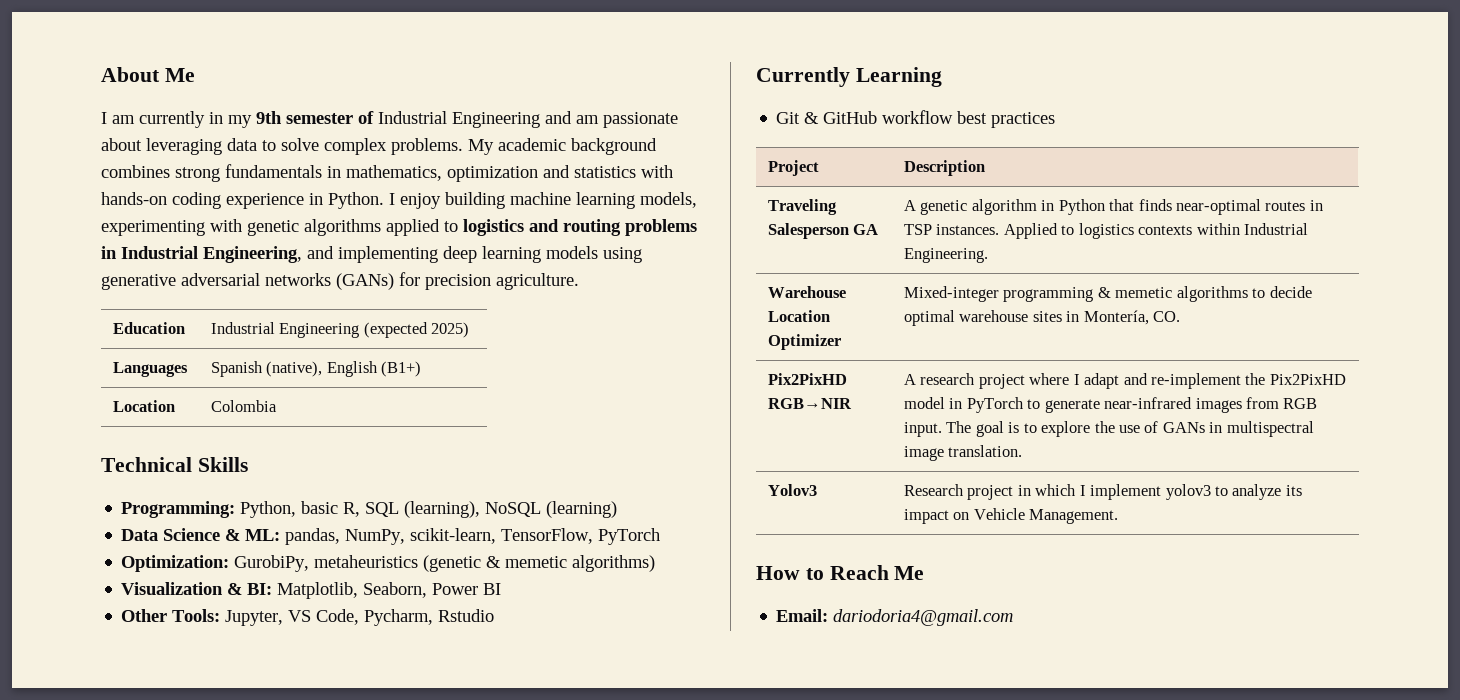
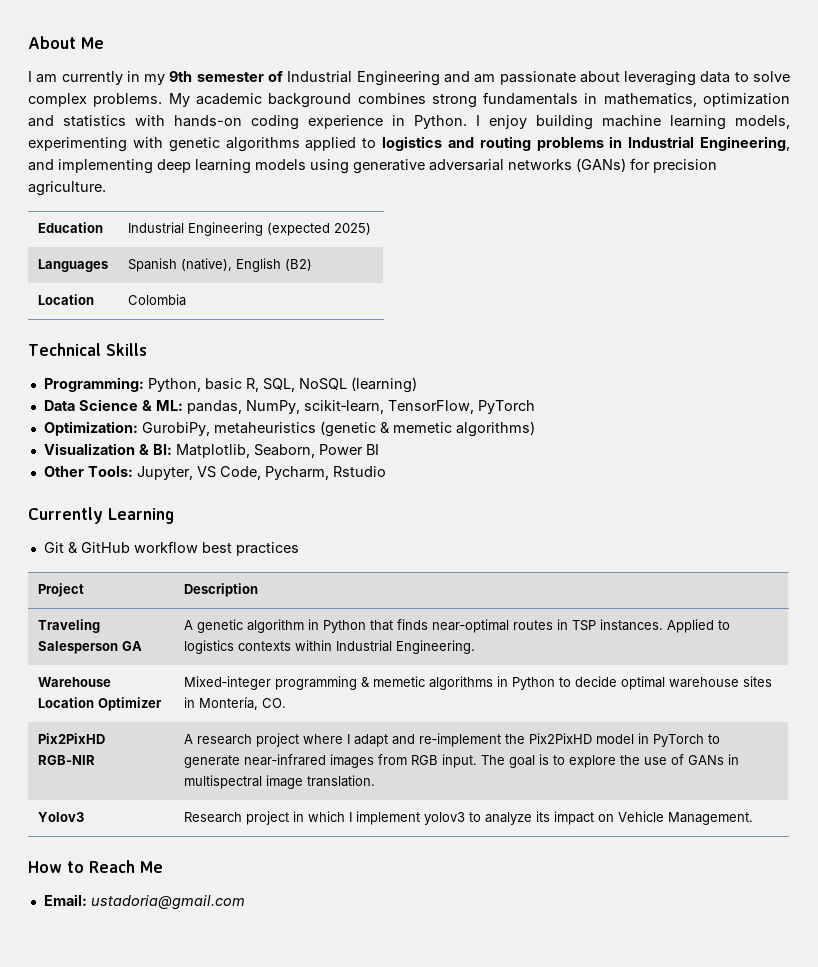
- Languages | Spanish (native), English (B1+)
+ Languages | Spanish (native), English (B2)
- Programming: Python, basic R, SQL (learning), NoSQL (learning)
+ Programming: Python, basic R, SQL, NoSQL (learning)
- Warehouse Location Optimizer | Mixed‑integer programming & memetic algorithms to decide optimal warehouse sites in Montería, CO.
+ Warehouse Location Optimizer | Mixed‑integer programming & memetic algorithms in Python to decide optimal warehouse sites in Montería, CO.
- Pix2PixHD RGB→NIR | A research project where I adapt and re‑implement the Pix2PixHD model in PyTorch to generate near‑infrared images from RGB input. The goal is to explore the use of GANs in multispectral image translation.
+ Pix2PixHD RGB-NIR | A research project where I adapt and re‑implement the Pix2PixHD model in PyTorch to generate near‑infrared images from RGB input. The goal is to explore the use of GANs in multispectral image translation.
- Email: dariodoria4@gmail.com
+ Email: ustadoria@gmail.com

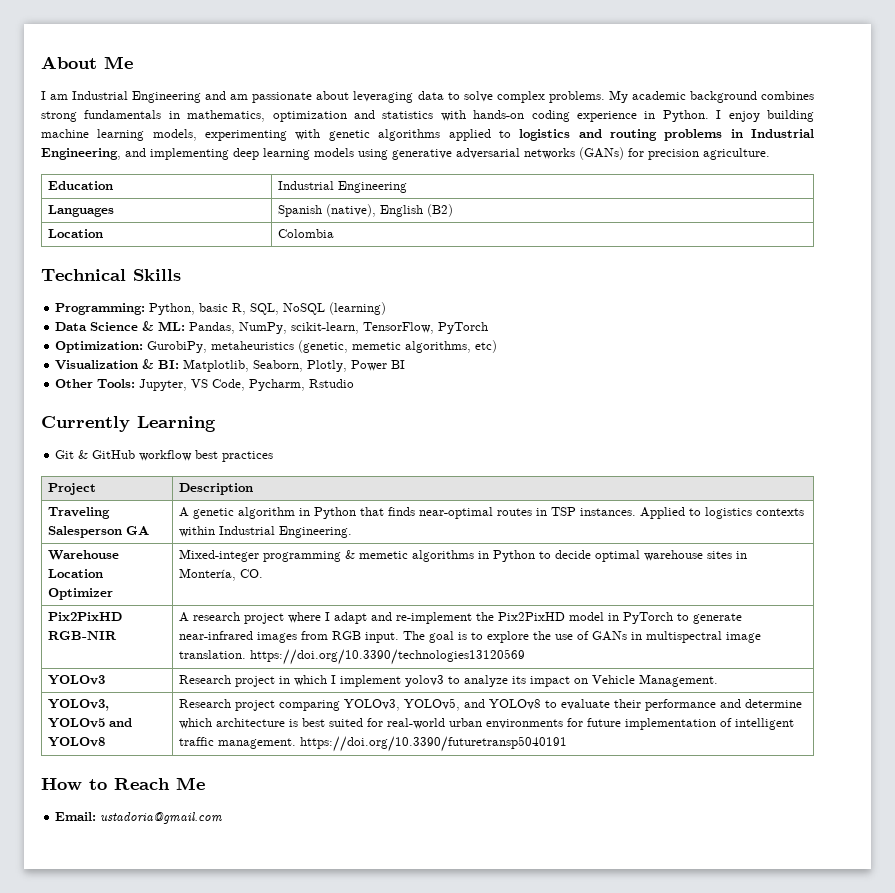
- I am currently in my 9th semester of Industrial Engineering and am passionate about leveraging data to solve complex problems.
+ I am Industrial Engineering and am passionate about leveraging data to solve complex problems.
- Education | Industrial Engineering (expected 2025)
+ Education | Industrial Engineering
- Data Science & ML: pandas, NumPy, scikit‑learn, TensorFlow, PyTorch
+ Data Science & ML: Pandas, NumPy, scikit‑learn, TensorFlow, PyTorch
- Optimization: GurobiPy, metaheuristics (genetic & memetic algorithms)
+ Optimization: GurobiPy, metaheuristics (genetic, memetic algorithms, etc)
- Visualization & BI: Matplotlib, Seaborn, Power BI
+ Visualization & BI: Matplotlib, Seaborn, Plotly, Power BI
- Pix2PixHD RGB-NIR | A research project where I adapt and re‑implement the Pix2PixHD model in PyTorch to generate near‑infrared images from RGB input. The goal is to explore the use of GANs in multispectral image translation.
- Yolov3 | Research project in which I implement yolov3 to analyze its impact on Vehicle Management.
+ Pix2PixHD RGB-NIR | A research project where I adapt and re‑implement the Pix2PixHD model in PyTorch to generate near‑infrared images from RGB input. The goal is to explore the use of GANs in multispectral image translation. https://doi.org/10.3390/technologies13120569
+ YOLOv3 | Research project in which I implement yolov3 to analyze its impact on Vehicle Management.
+ YOLOv3, YOLOv5 and YOLOv8 | Research project comparing YOLOv3, YOLOv5, and YOLOv8 to evaluate their performance and determine which architecture is best suited for real-world urban environments for future implementation of intelligent traffic management. https://doi.org/10.3390/futuretransp5040191

